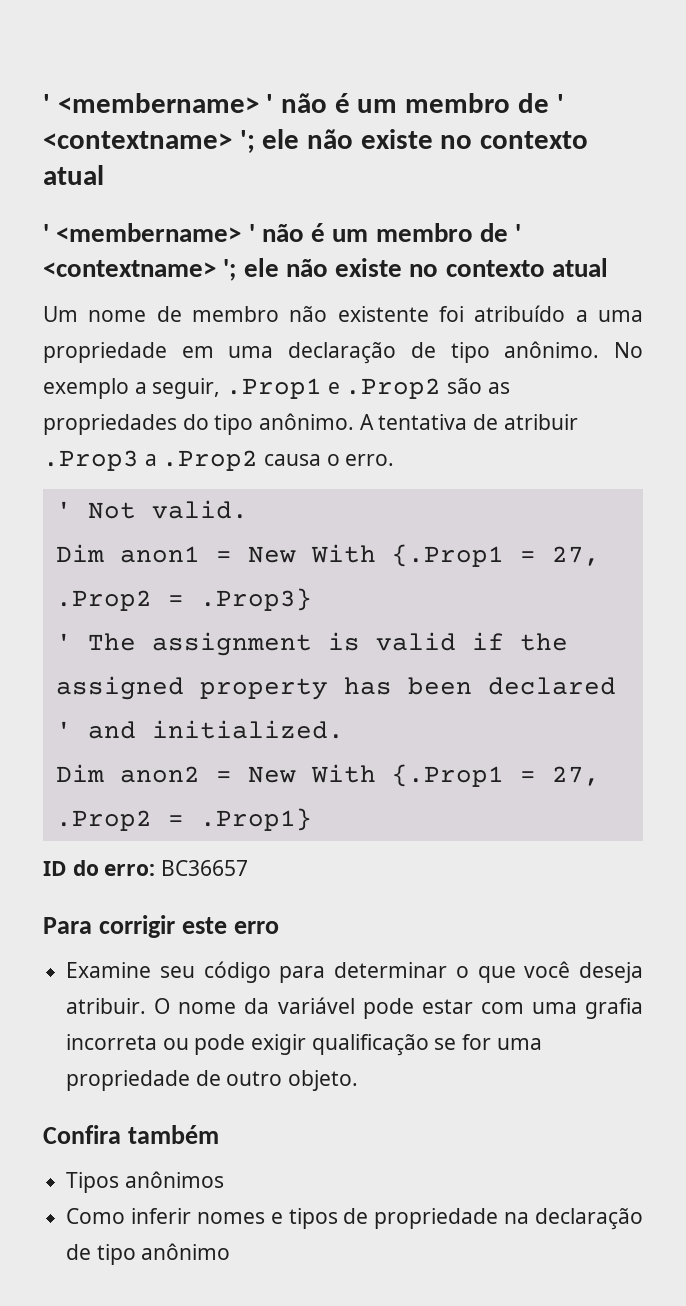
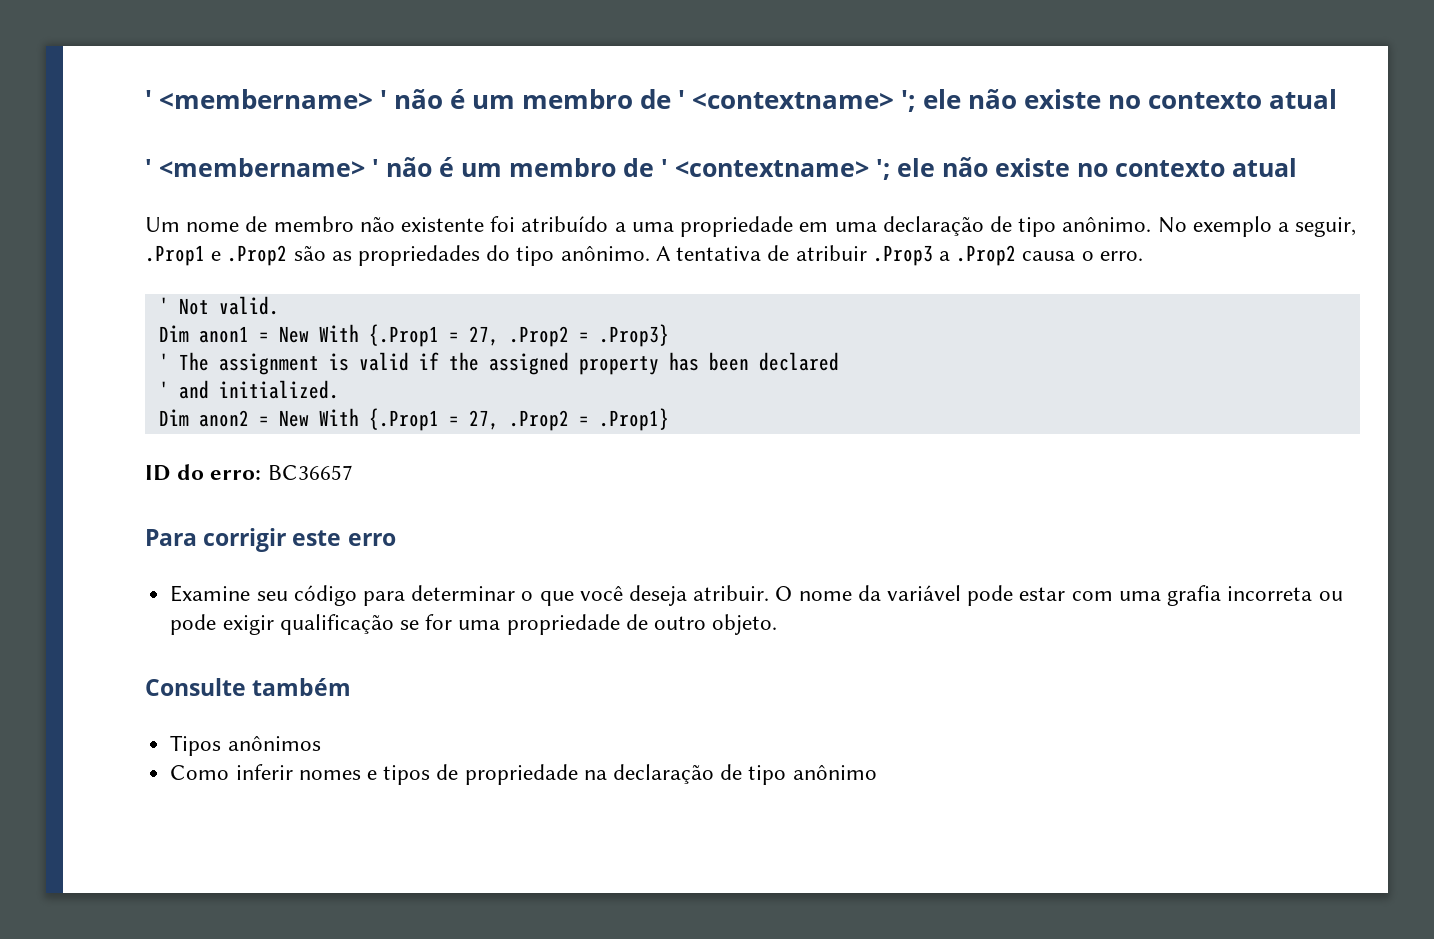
- Confira também
+ Consulte também

